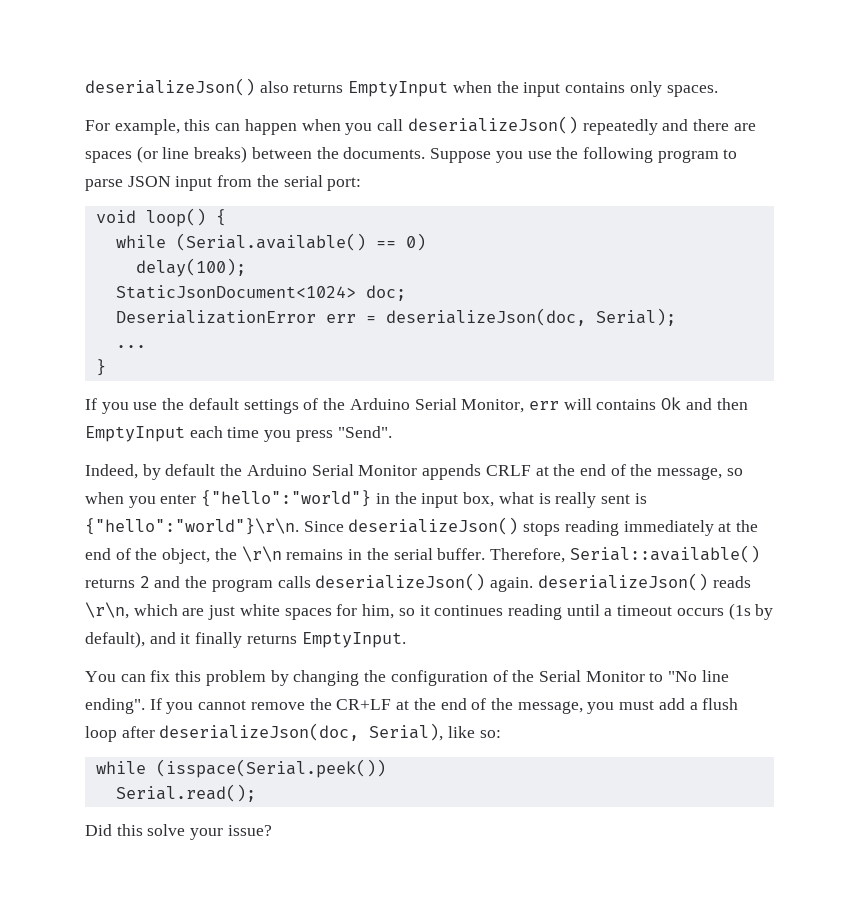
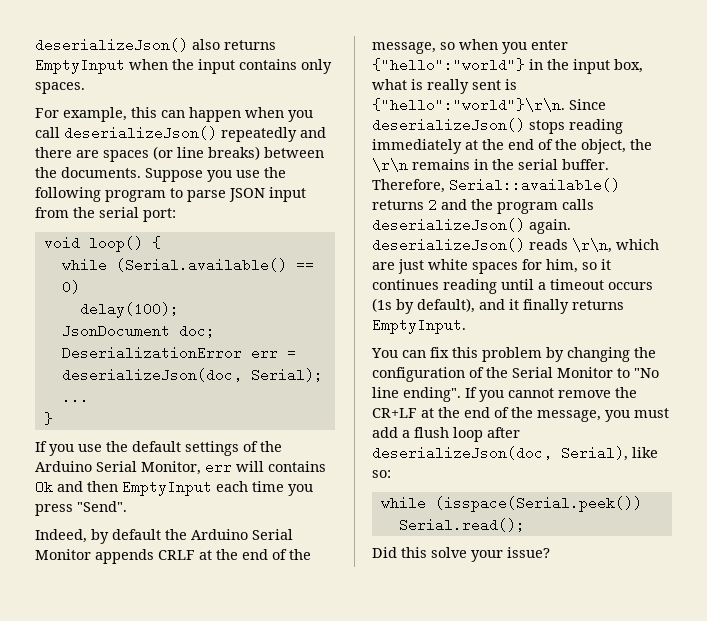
- StaticJsonDocument<1024> doc;
+ JsonDocument doc;

